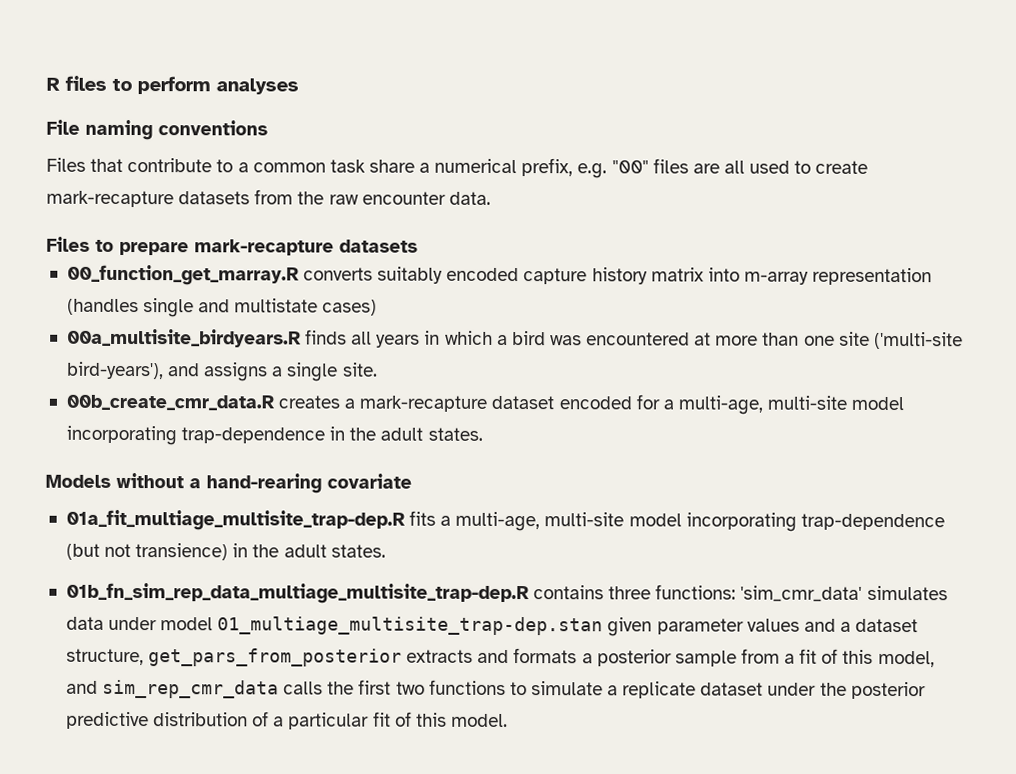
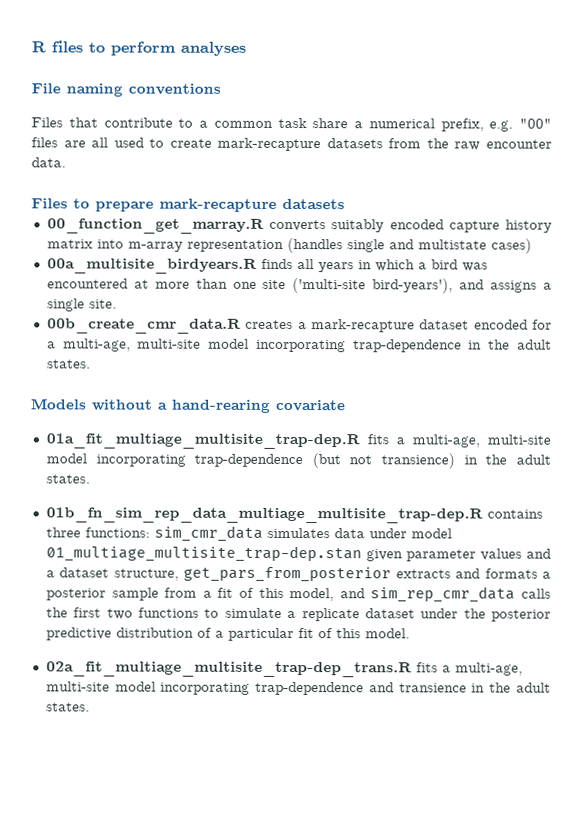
- 01b_fn_sim_rep_data_multiage_multisite_trap-dep.R contains three functions: 'sim_cmr_data' simulates data under model 01_multiage_multisite_trap-dep.stan given parameter values and a dataset structure, get_pars_from_posterior extracts and formats a posterior sample from a fit of this model, and sim_rep_cmr_data calls the first two functions to simulate a replicate dataset under the posterior predictive distribution of a particular fit of this model.
+ 01b_fn_sim_rep_data_multiage_multisite_trap-dep.R contains three functions: sim_cmr_data simulates data under model 01_multiage_multisite_trap-dep.stan given parameter values and a dataset structure, get_pars_from_posterior extracts and formats a posterior sample from a fit of this model, and sim_rep_cmr_data calls the first two functions to simulate a replicate dataset under the posterior predictive distribution of a particular fit of this model.
+ 02a_fit_multiage_multisite_trap-dep_trans.R fits a multi-age, multi-site model incorporating trap-dependence and transience in the adult states.

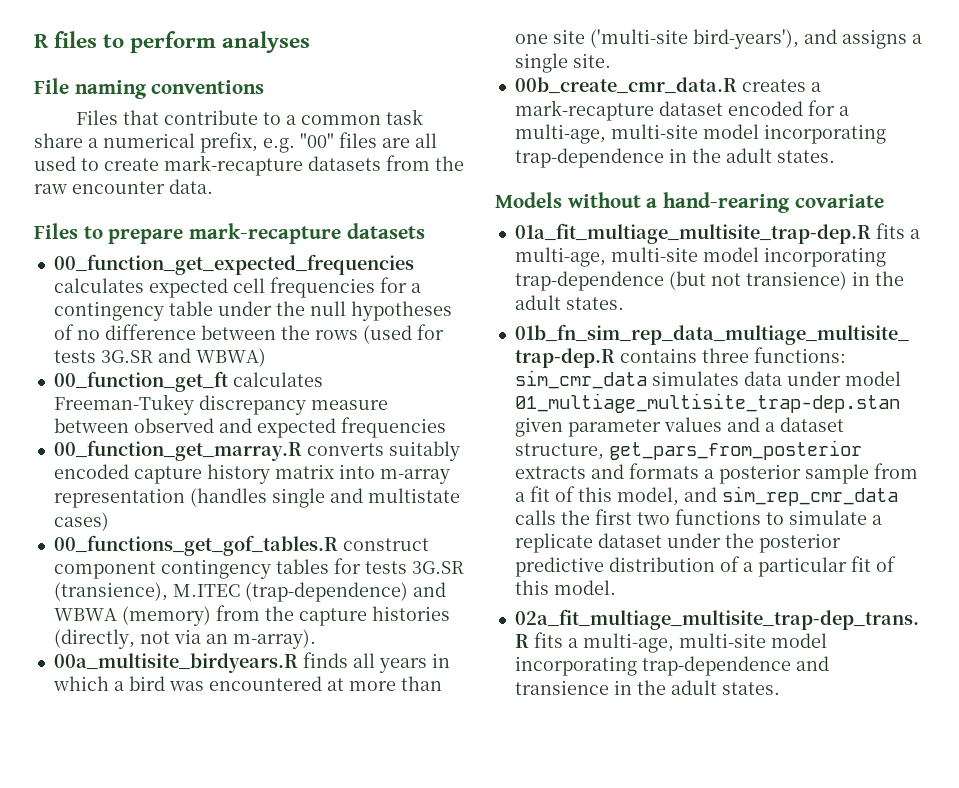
+ 00_function_get_expected_frequencies calculates expected cell frequencies for a contingency table under the null hypotheses of no difference between the rows (used for tests 3G.SR and WBWA)
+ 00_function_get_ft calculates Freeman-Tukey discrepancy measure between observed and expected frequencies
+ 00_functions_get_gof_tables.R construct component contingency tables for tests 3G.SR (transience), M.ITEC (trap-dependence) and WBWA (memory) from the capture histories (directly, not via an m-array).

